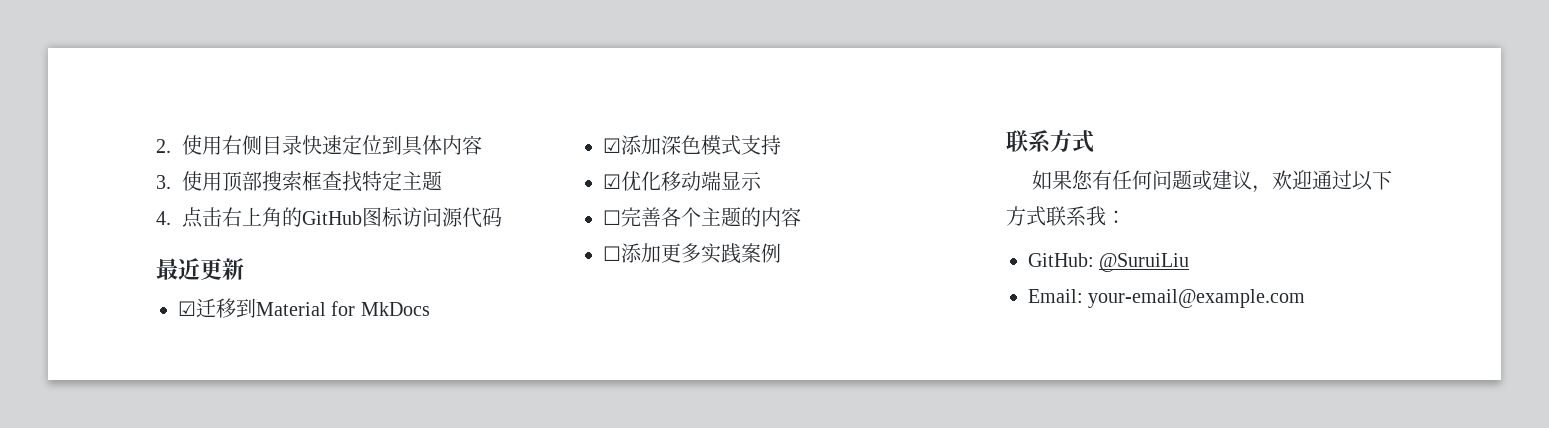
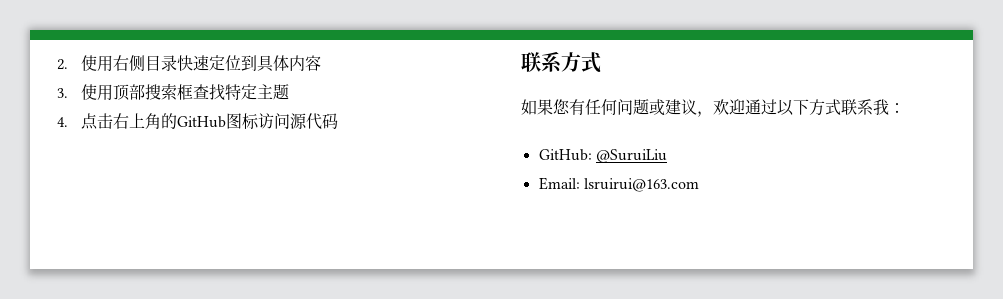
- 最近更新
- ☑迁移到Material for MkDocs
- ☑添加深色模式支持
- ☑优化移动端显示
- ☐完善各个主题的内容
- ☐添加更多实践案例
- Email: your-email@example.com
+ Email: lsruirui@163.com

